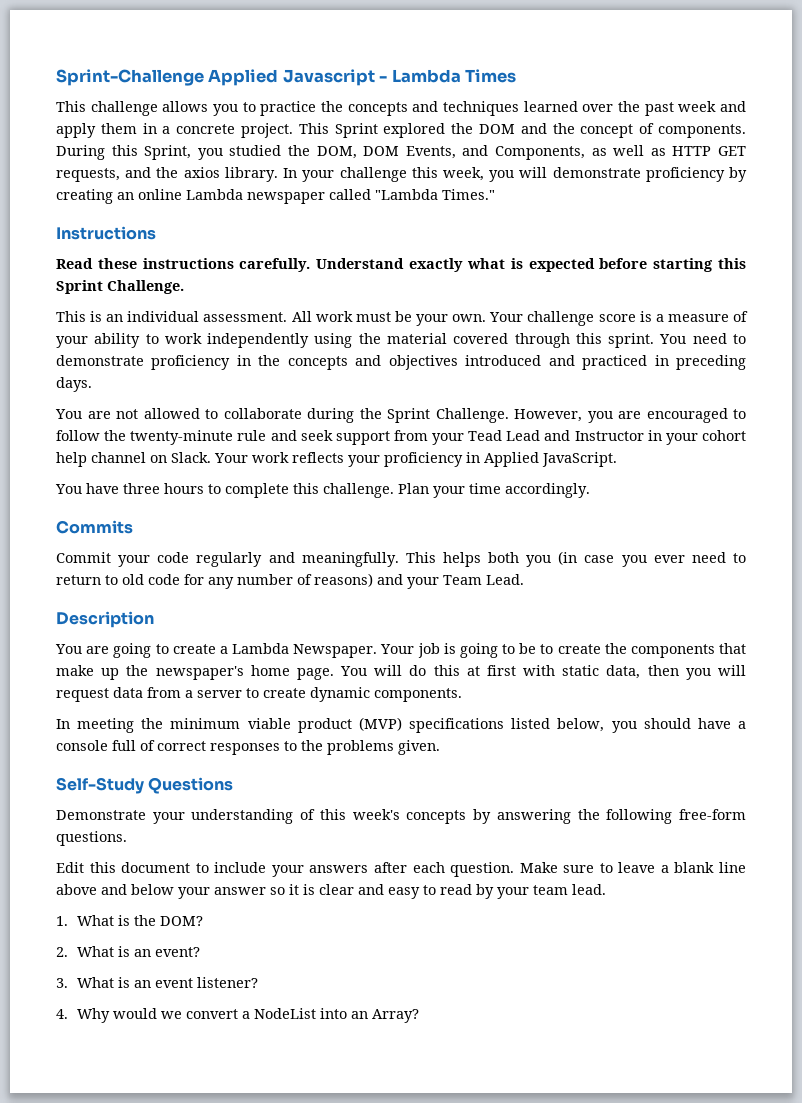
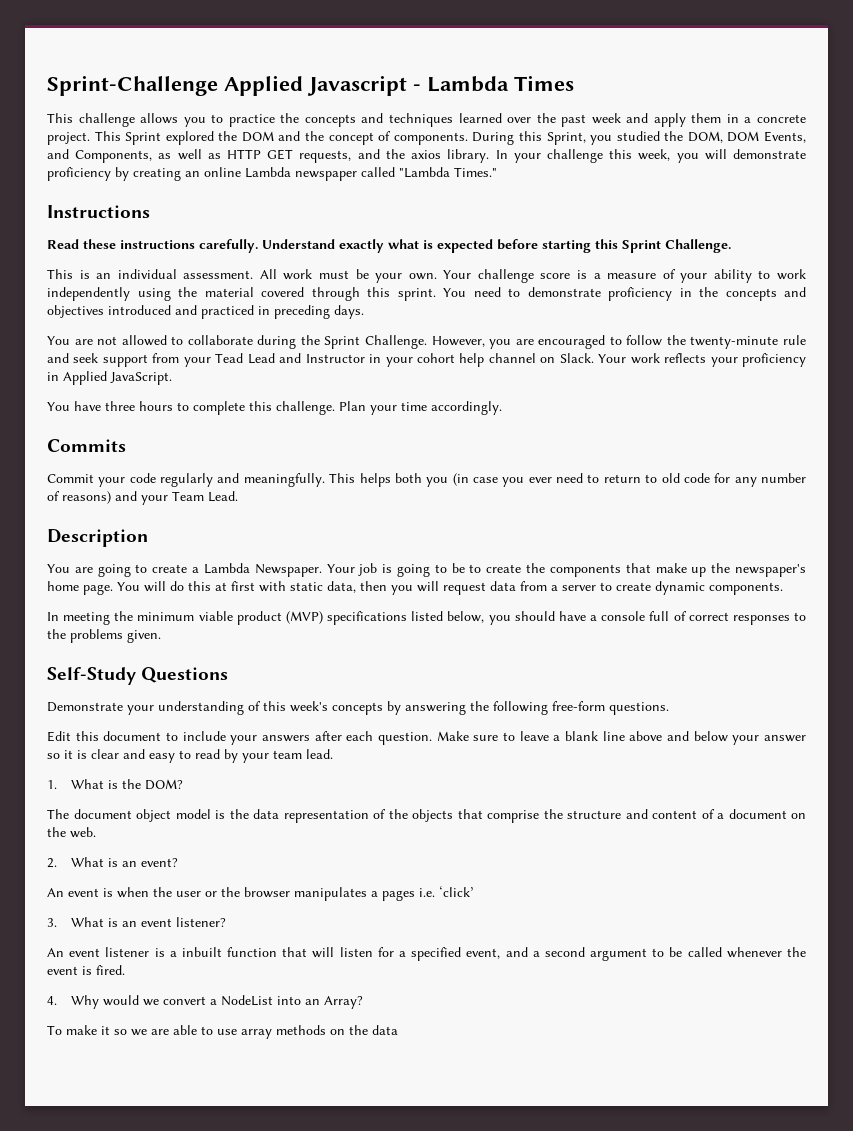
+ The document object model is the data representation of the objects that comprise the structure and content of a document on the web.
+ An event is when the user or the browser manipulates a pages i.e. ‘click’
+ An event listener is a inbuilt function that will listen for a specified event, and a second argument to be called whenever the event is fired.
+ To make it so we are able to use array methods on the data

